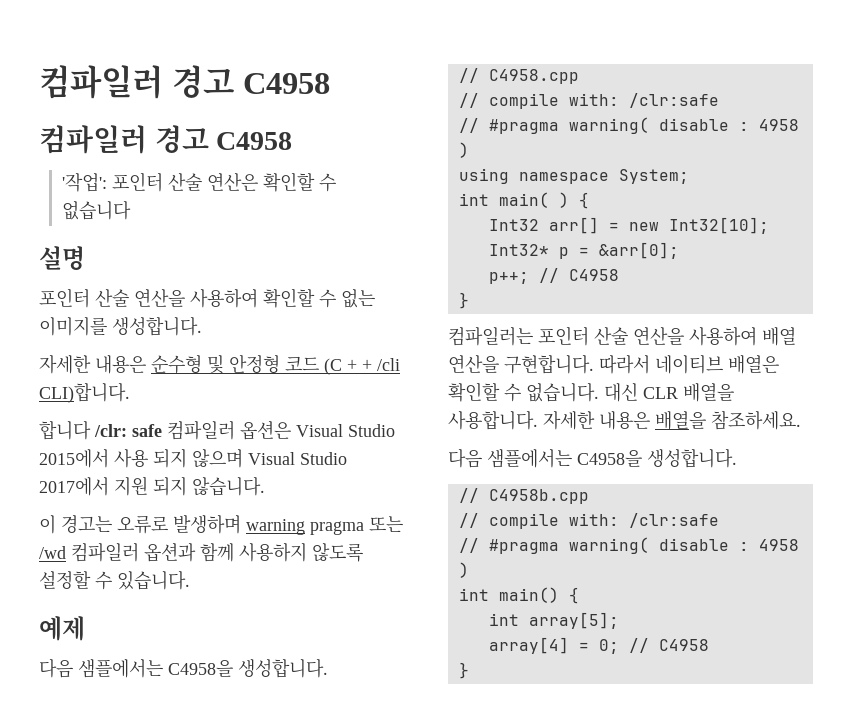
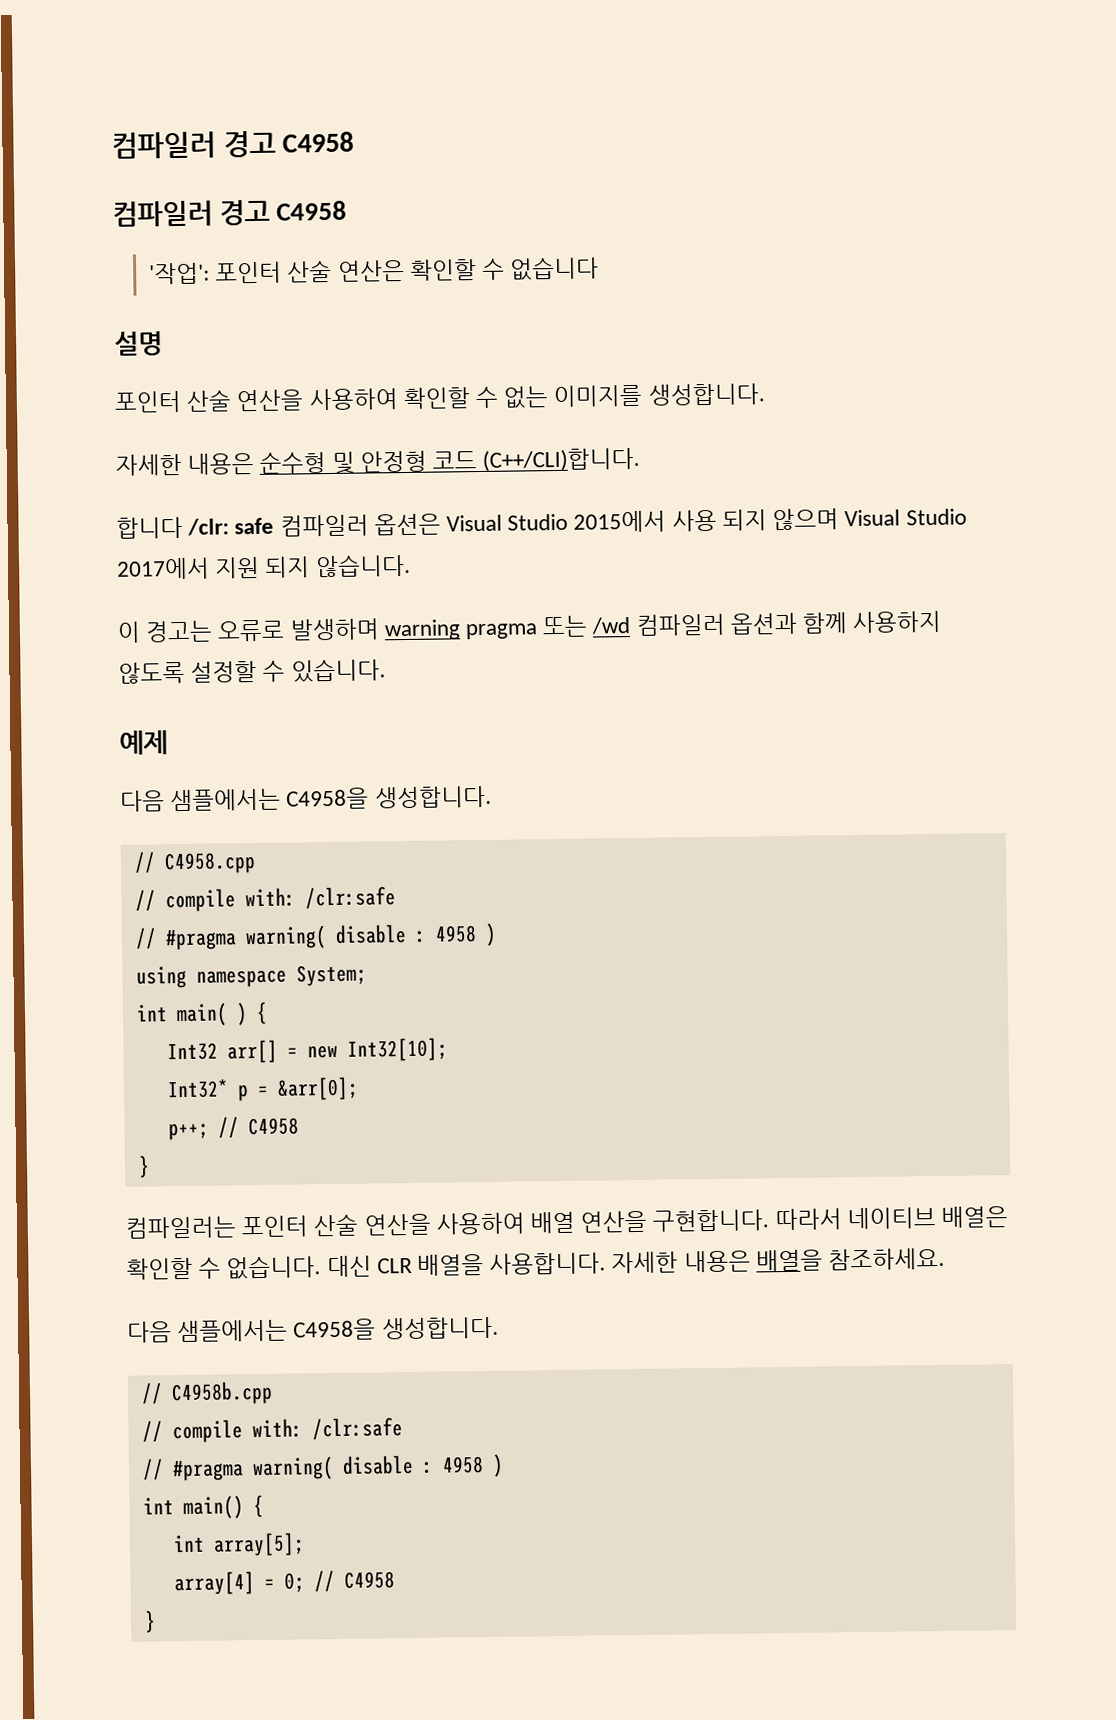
- 자세한 내용은 순수형 및 안정형 코드 (C + + /cli CLI)합니다.
+ 자세한 내용은 순수형 및 안정형 코드 (C++/CLI)합니다.

